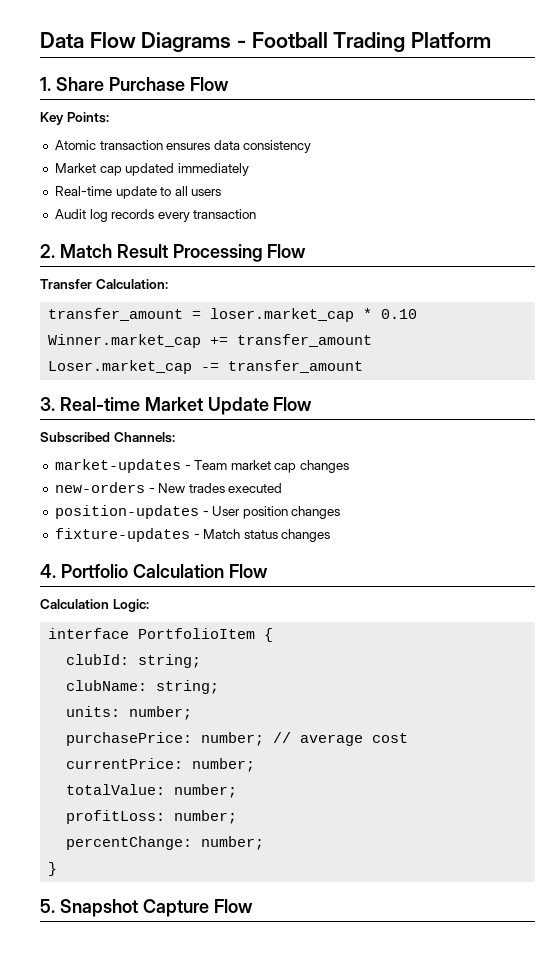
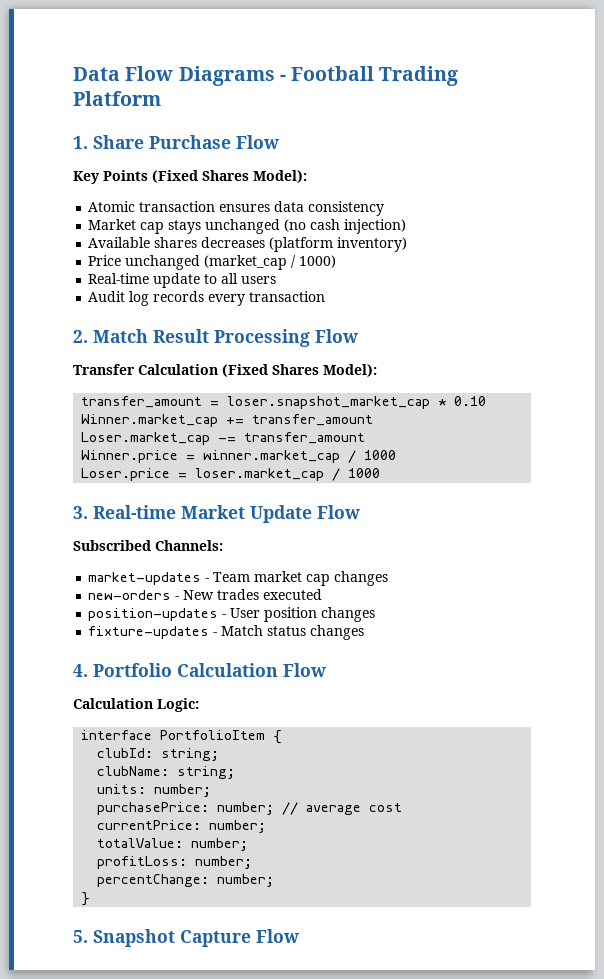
- Key Points:
+ Key Points (Fixed Shares Model):
- Market cap updated immediately
+ Market cap stays unchanged (no cash injection)
+ Available shares decreases (platform inventory)
+ Price unchanged (market_cap / 1000)
- Transfer Calculation:
+ Transfer Calculation (Fixed Shares Model):
- transfer_amount = loser.market_cap * 0.10
+ transfer_amount = loser.snapshot_market_cap * 0.10
+ Winner.price = winner.market_cap / 1000
+ Loser.price = loser.market_cap / 1000

